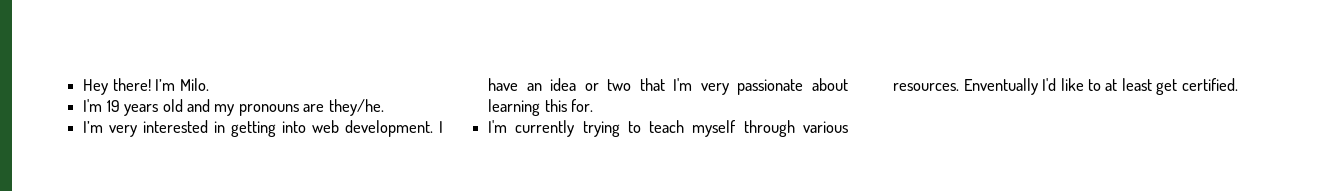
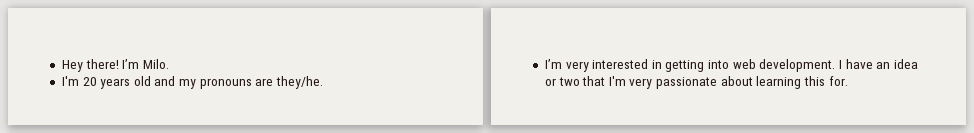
- I'm 19 years old and my pronouns are they/he.
+ I'm 20 years old and my pronouns are they/he.
- I'm currently trying to teach myself through various resources. Enventually I'd like to at least get certified.

